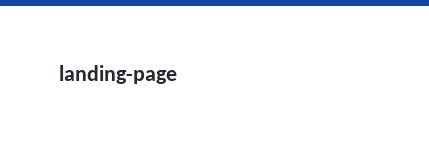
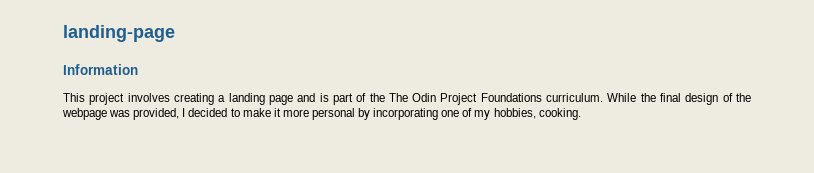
+ Information
+ This project involves creating a landing page and is part of the The Odin Project Foundations curriculum. While the final design of the webpage was provided, I decided to make it more personal by incorporating one of my hobbies, cooking.

